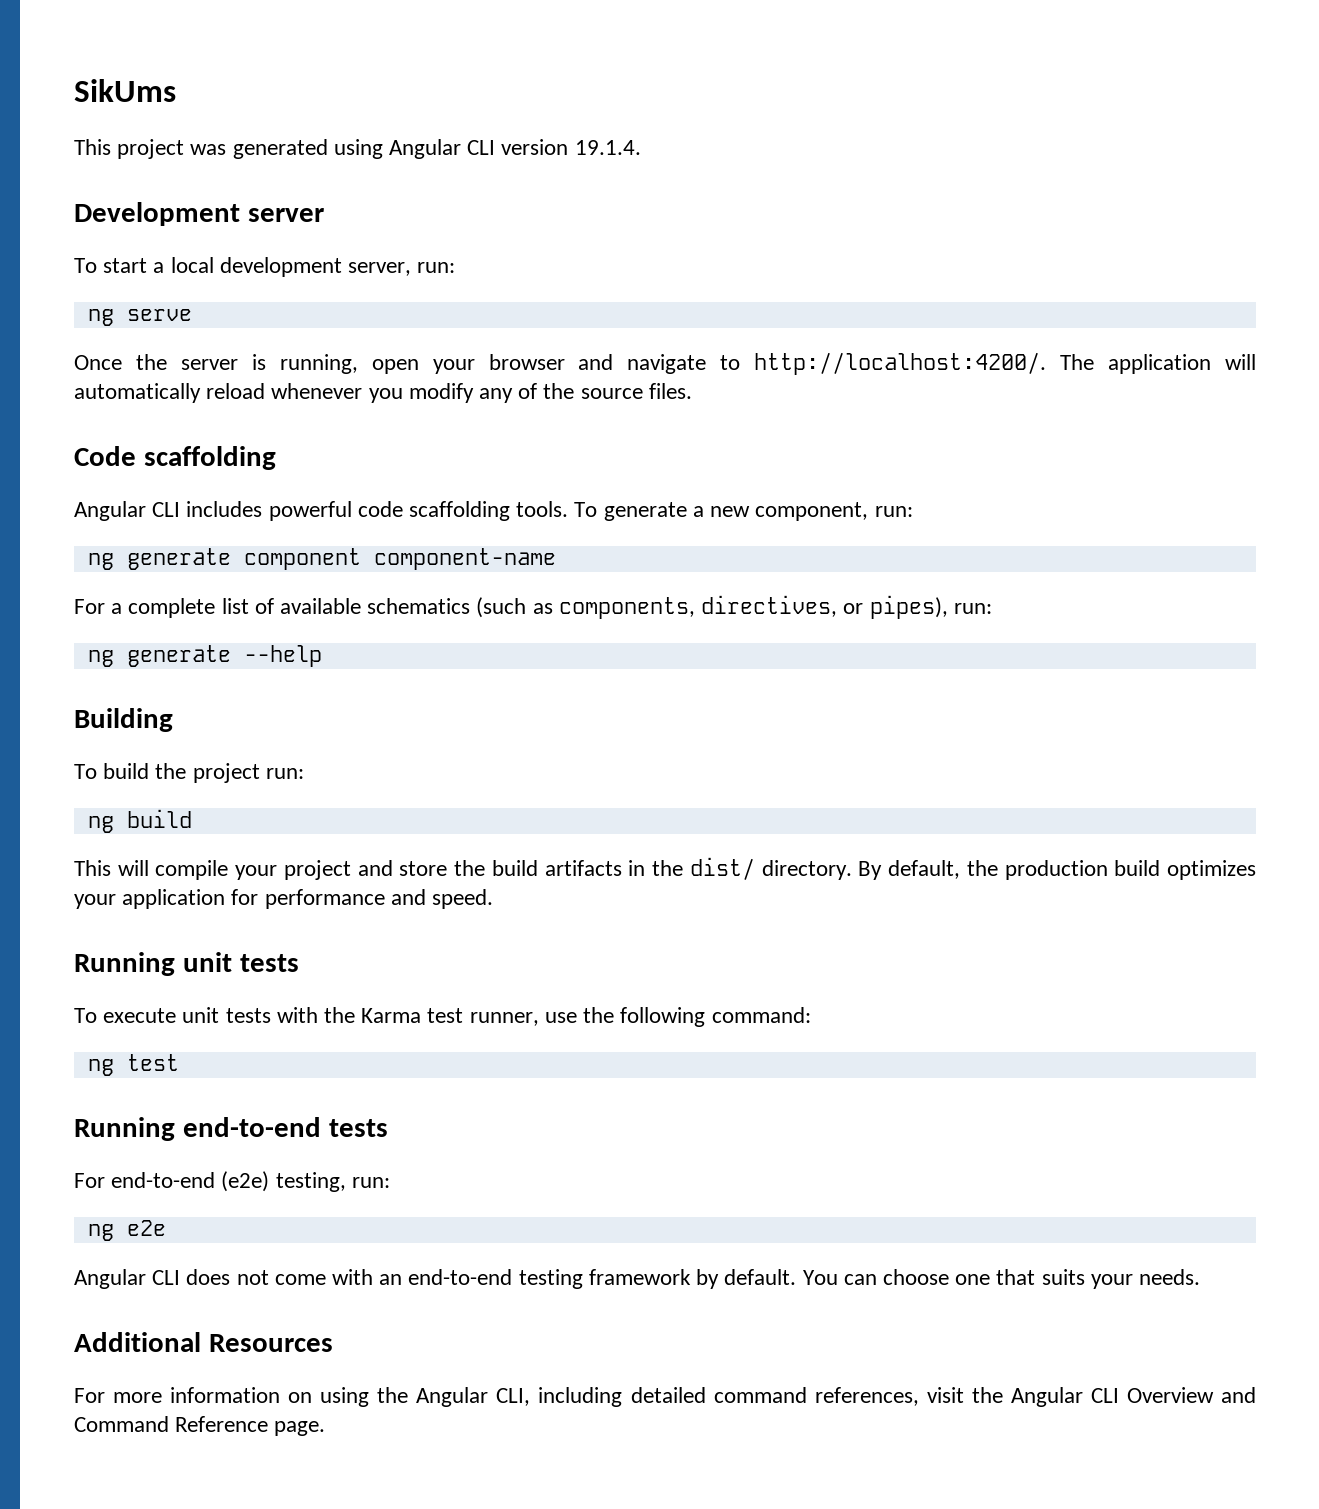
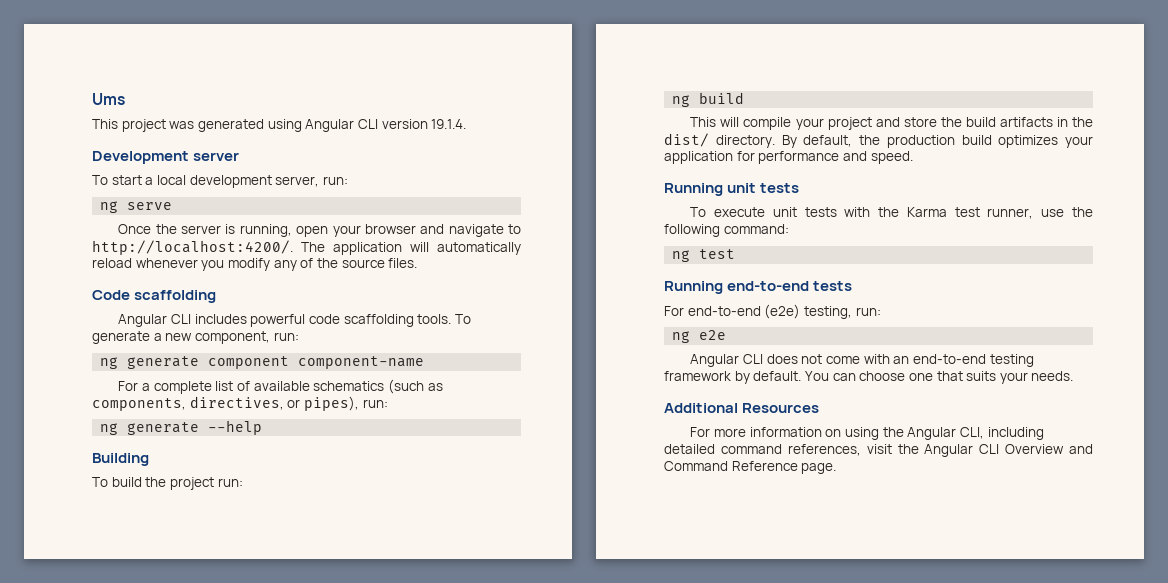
- SikUms
+ Ums

